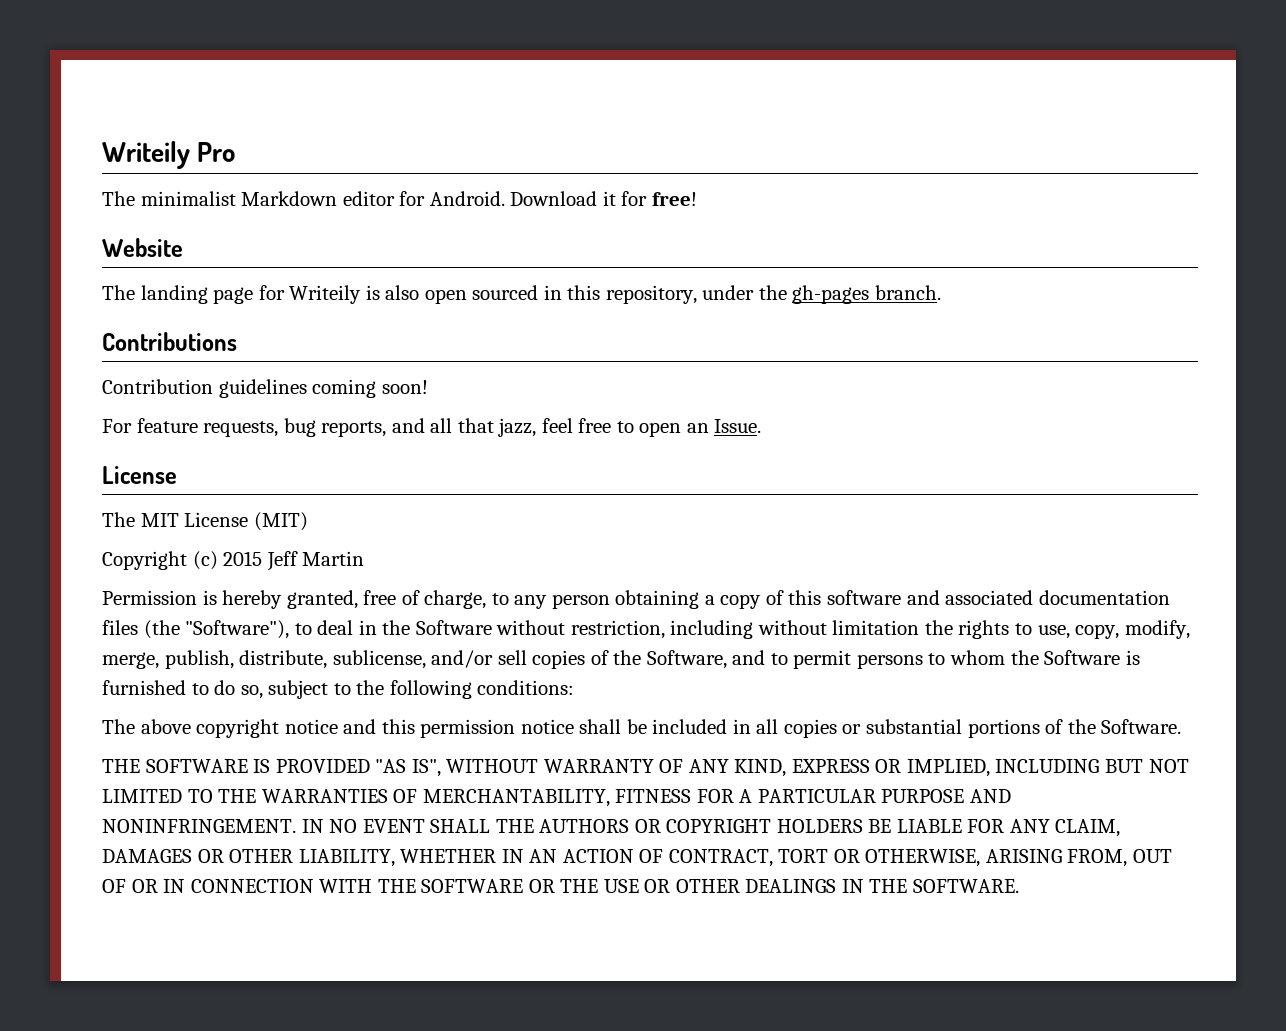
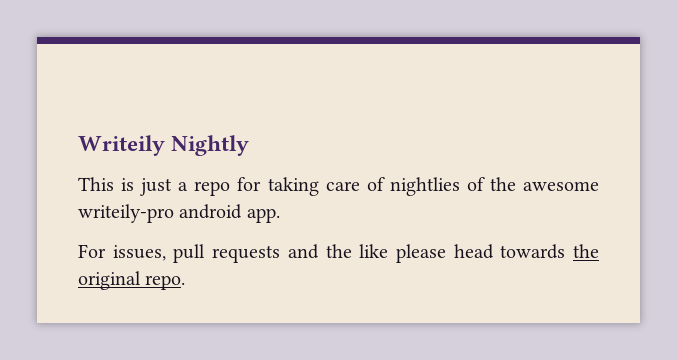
- Writeily Pro
- The minimalist Markdown editor for Android. Download it for free!
- Website
- The landing page for Writeily is also open sourced in this repository, under the gh-pages branch.
- Contributions
- Contribution guidelines coming soon!
- For feature requests, bug reports, and all that jazz, feel free to open an Issue.
- License
- The MIT License (MIT)
- Copyright (c) 2015 Jeff Martin
- Permission is hereby granted, free of charge, to any person obtaining a copy of this software and associated documentation files (the "Software"), to deal in the Software without restriction, including without limitation the rights to use, copy, modify, merge, publish, distribute, sublicense, and/or sell copies of the Software, and to permit persons to whom the Software is furnished to do so, subject to the following conditions:
- The above copyright notice and this permission notice shall be included in all copies or substantial portions of the Software.
- THE SOFTWARE IS PROVIDED "AS IS", WITHOUT WARRANTY OF ANY KIND, EXPRESS OR IMPLIED, INCLUDING BUT NOT LIMITED TO THE WARRANTIES OF MERCHANTABILITY, FITNESS FOR A PARTICULAR PURPOSE AND NONINFRINGEMENT. IN NO EVENT SHALL THE AUTHORS OR COPYRIGHT HOLDERS BE LIABLE FOR ANY CLAIM, DAMAGES OR OTHER LIABILITY, WHETHER IN AN ACTION OF CONTRACT, TORT OR OTHERWISE, ARISING FROM, OUT OF OR IN CONNECTION WITH THE SOFTWARE OR THE USE OR OTHER DEALINGS IN THE SOFTWARE.
+ Writeily Nightly
+ This is just a repo for taking care of nightlies of the awesome writeily-pro android app.
+ For issues, pull requests and the like please head towards the original repo.

